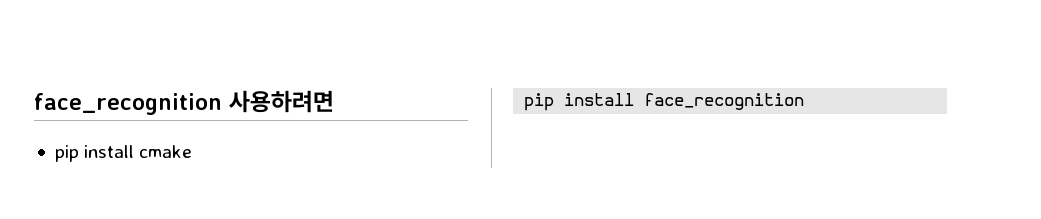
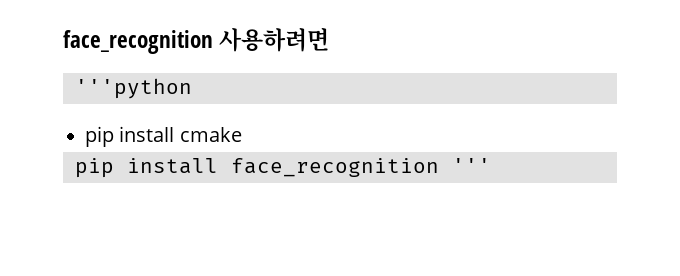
+ '''python
- pip install face_recognition
+ pip install face_recognition '''

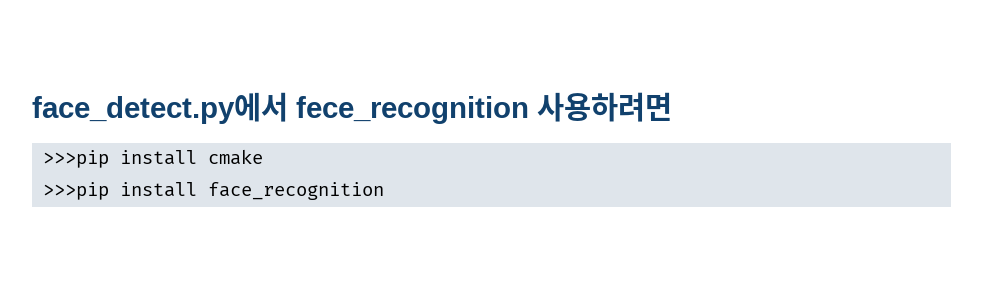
- face_recognition 사용하려면
+ face_detect.py에서 fece_recognition 사용하려면
- '''python
- pip install cmake
+ >>>pip install cmake
- pip install face_recognition '''
+ >>>pip install face_recognition

